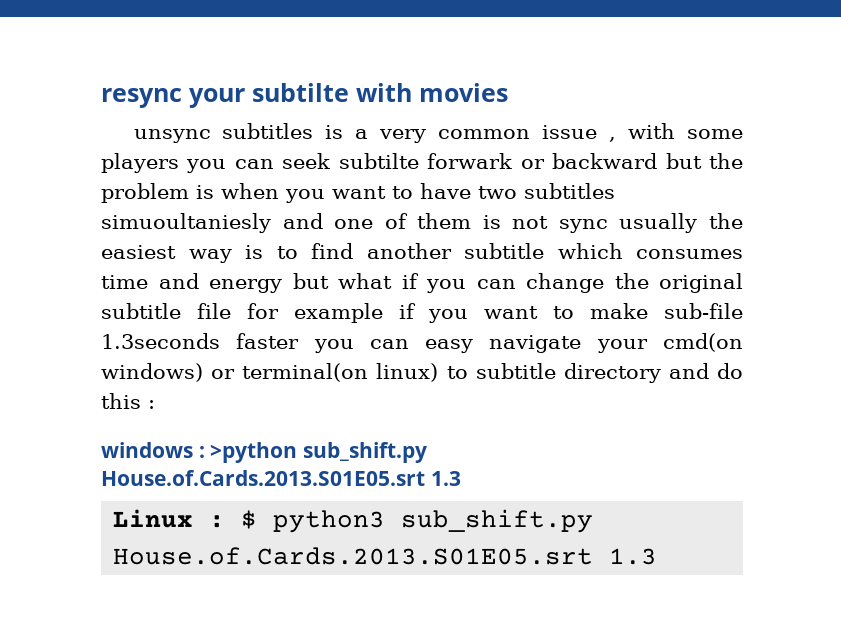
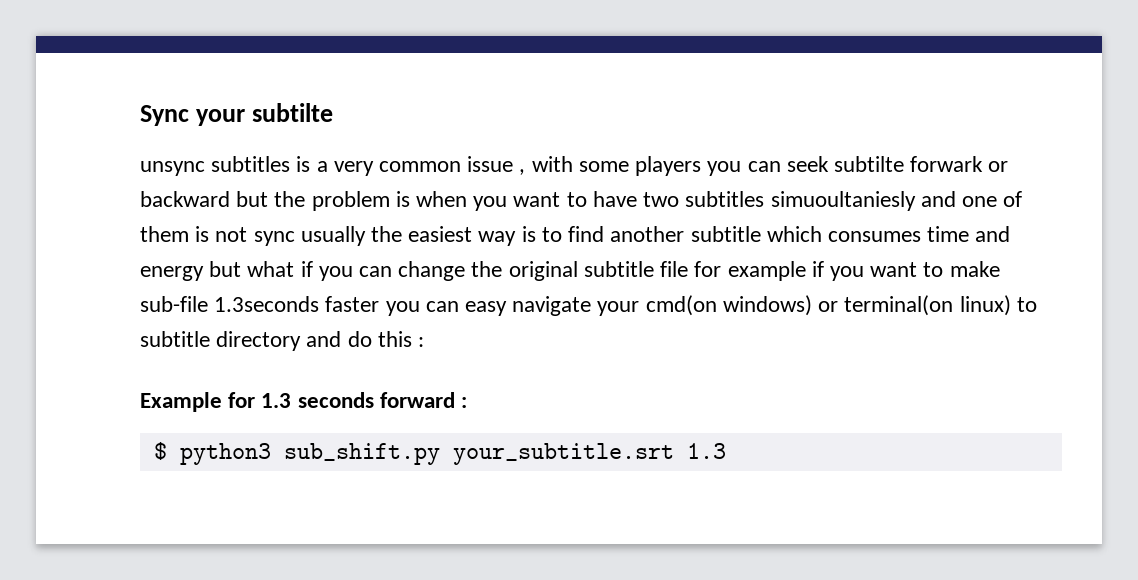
- resync your subtilte with movies
+ Sync your subtilte
- windows : >python sub_shift.py House.of.Cards.2013.S01E05.srt 1.3
- Linux : $ python3 sub_shift.py House.of.Cards.2013.S01E05.srt 1.3
+ Example for 1.3 seconds forward :
+ $ python3 sub_shift.py your_subtitle.srt 1.3

